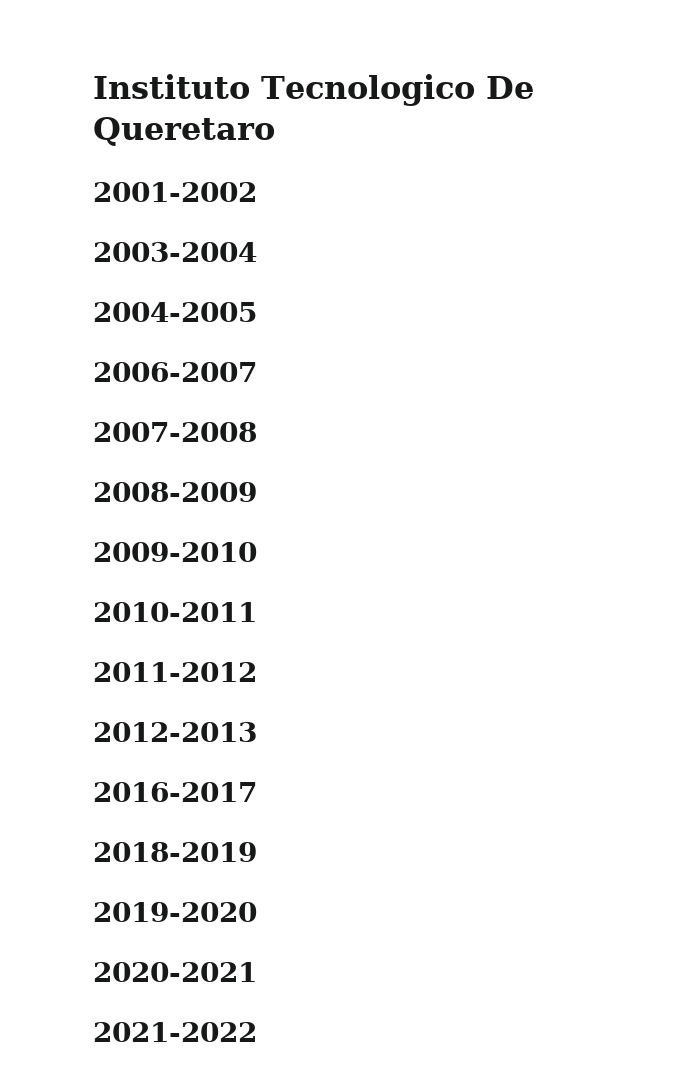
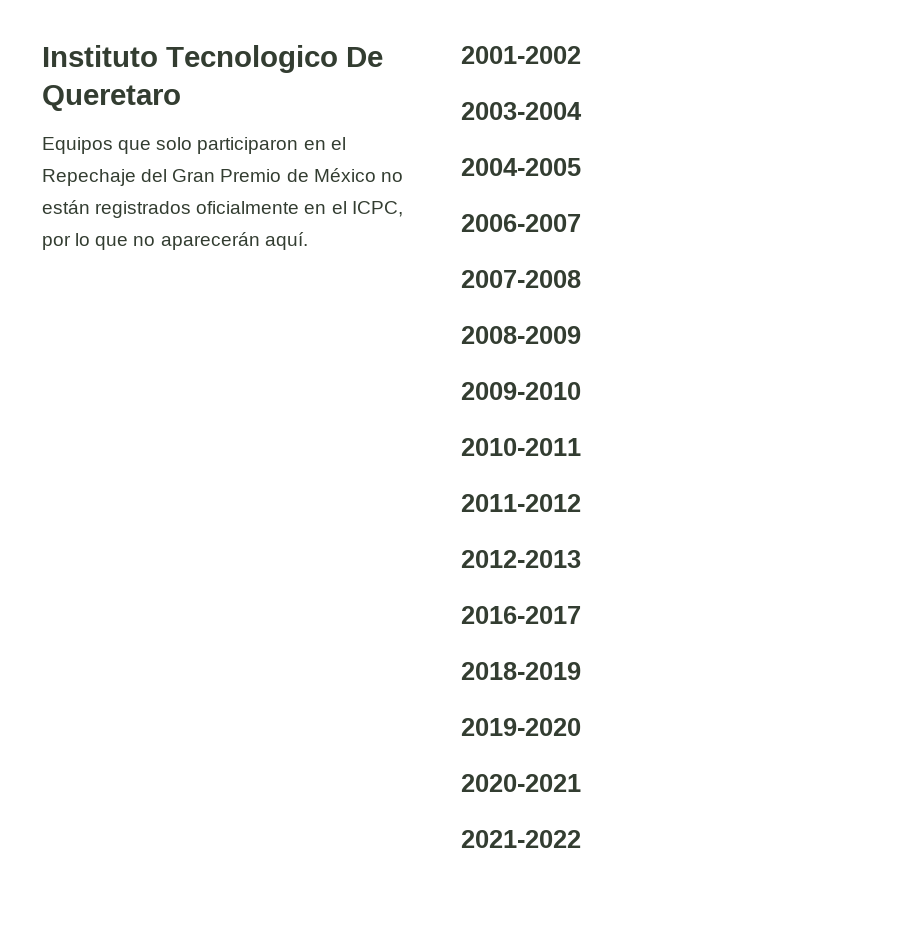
+ Equipos que solo participaron en el Repechaje del Gran Premio de México no están registrados oficialmente en el ICPC, por lo que no aparecerán aquí.

